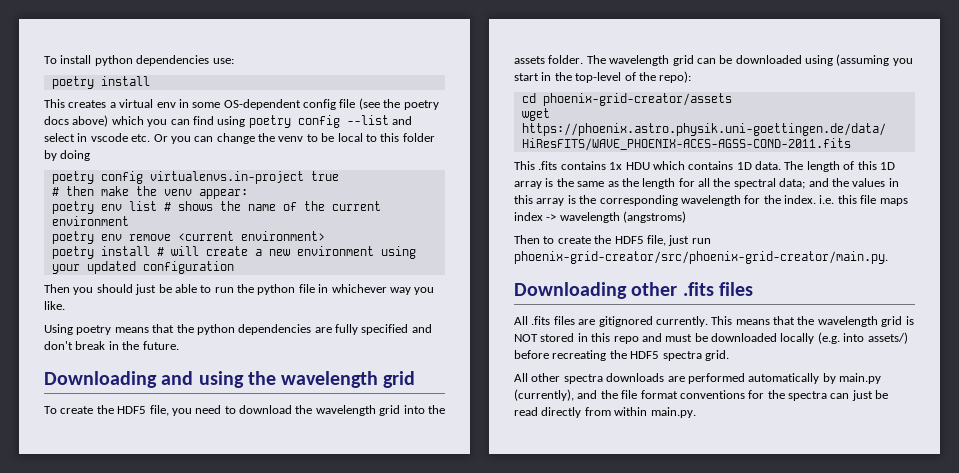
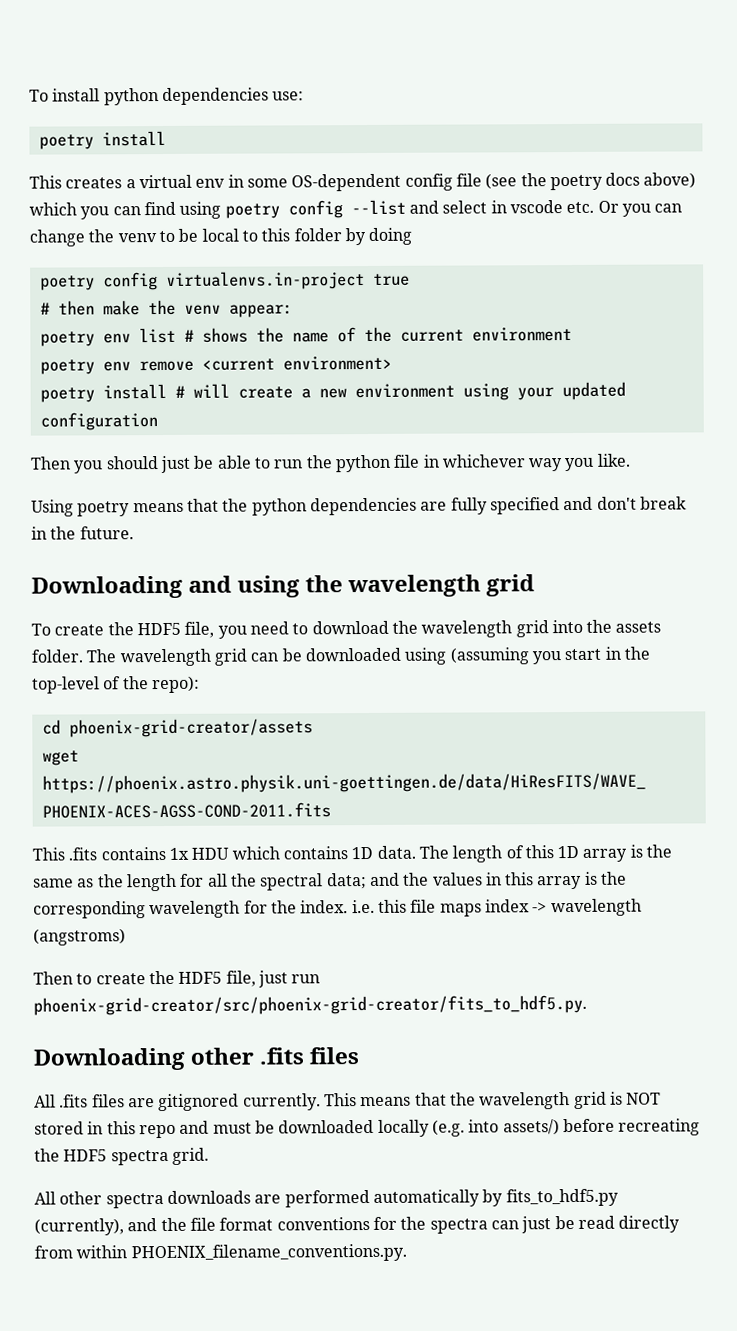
- Then to create the HDF5 file, just run phoenix-grid-creator/src/phoenix-grid-creator/main.py.
+ Then to create the HDF5 file, just run phoenix-grid-creator/src/phoenix-grid-creator/fits_to_hdf5.py.
- All other spectra downloads are performed automatically by main.py (currently), and the file format conventions for the spectra can just be read directly from within main.py.
+ All other spectra downloads are performed automatically by fits_to_hdf5.py (currently), and the file format conventions for the spectra can just be read directly from within PHOENIX_filename_conventions.py.

